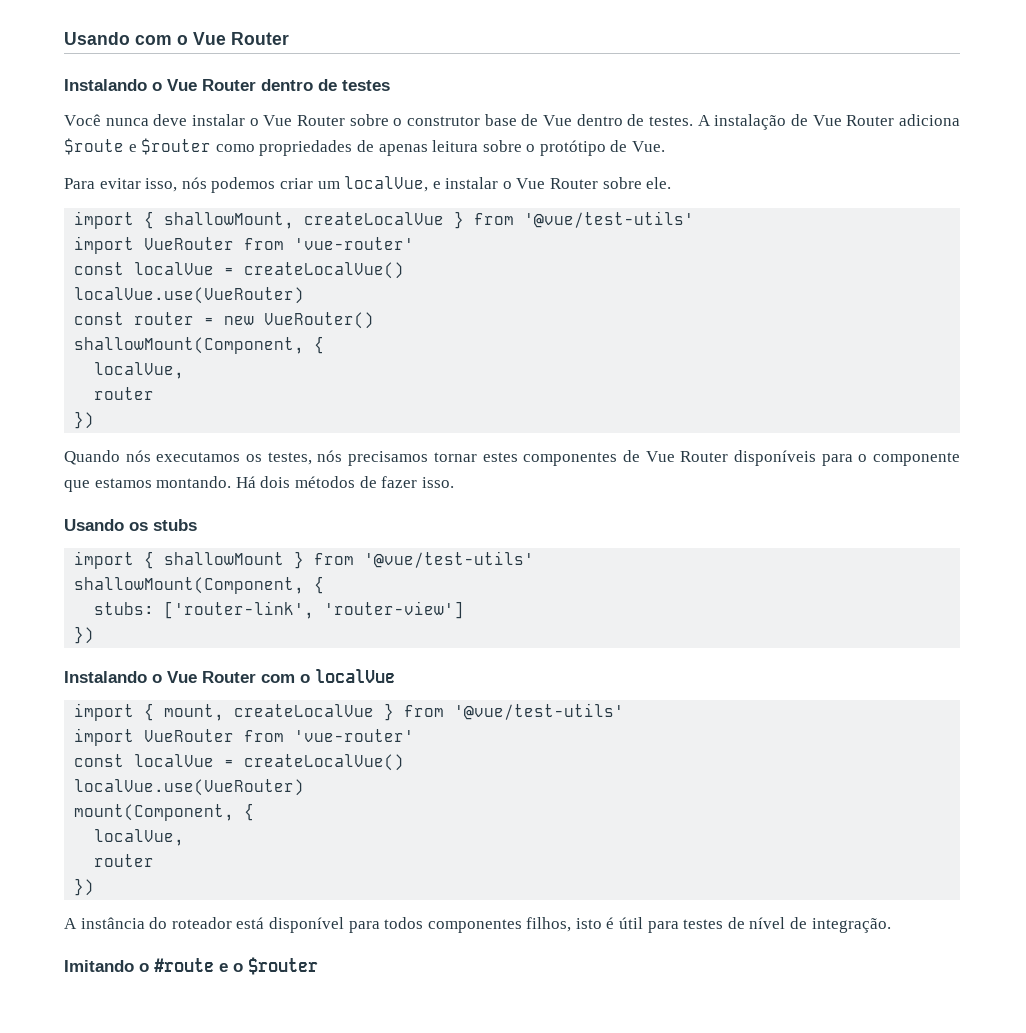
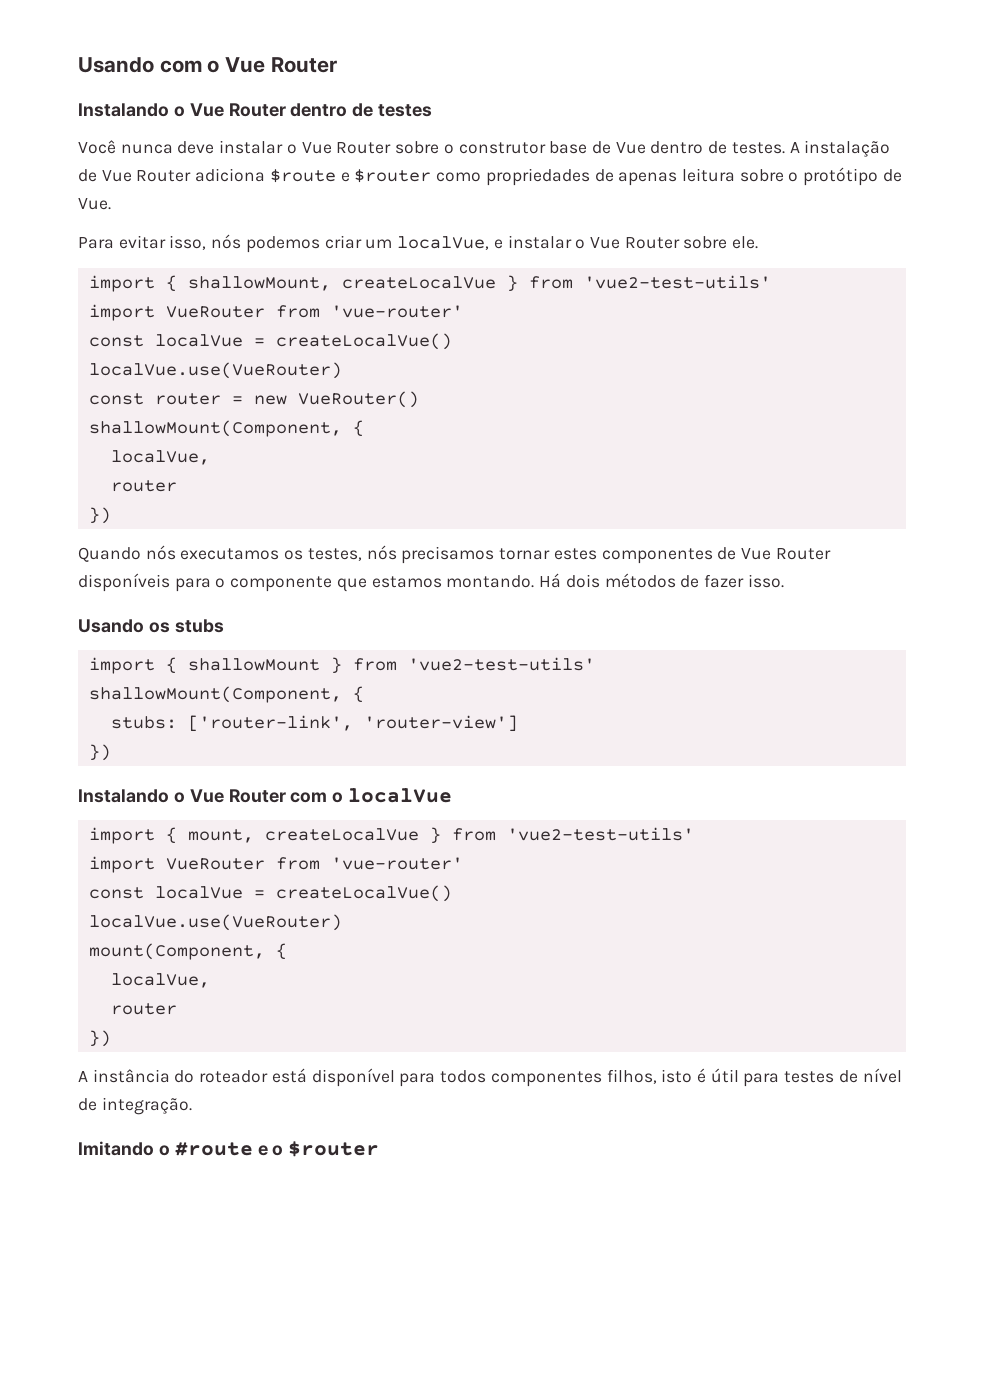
- import { shallowMount, createLocalVue } from '@vue/test-utils'
+ import { shallowMount, createLocalVue } from 'vue2-test-utils'
- import { shallowMount } from '@vue/test-utils'
+ import { shallowMount } from 'vue2-test-utils'
- import { mount, createLocalVue } from '@vue/test-utils'
+ import { mount, createLocalVue } from 'vue2-test-utils'

